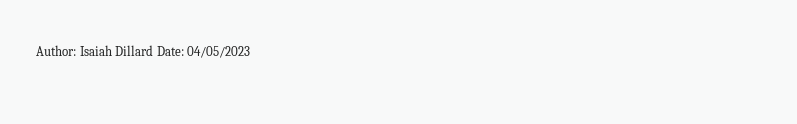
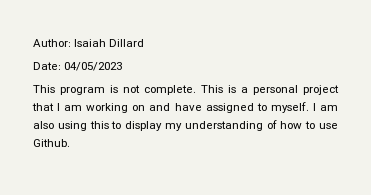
- Author: Isaiah Dillard Date: 04/05/2023
+ Author: Isaiah Dillard
+ Date: 04/05/2023
+ This program is not complete. This is a personal project that I am working on and have assigned to myself. I am also using this to display my understanding of how to use Github.

